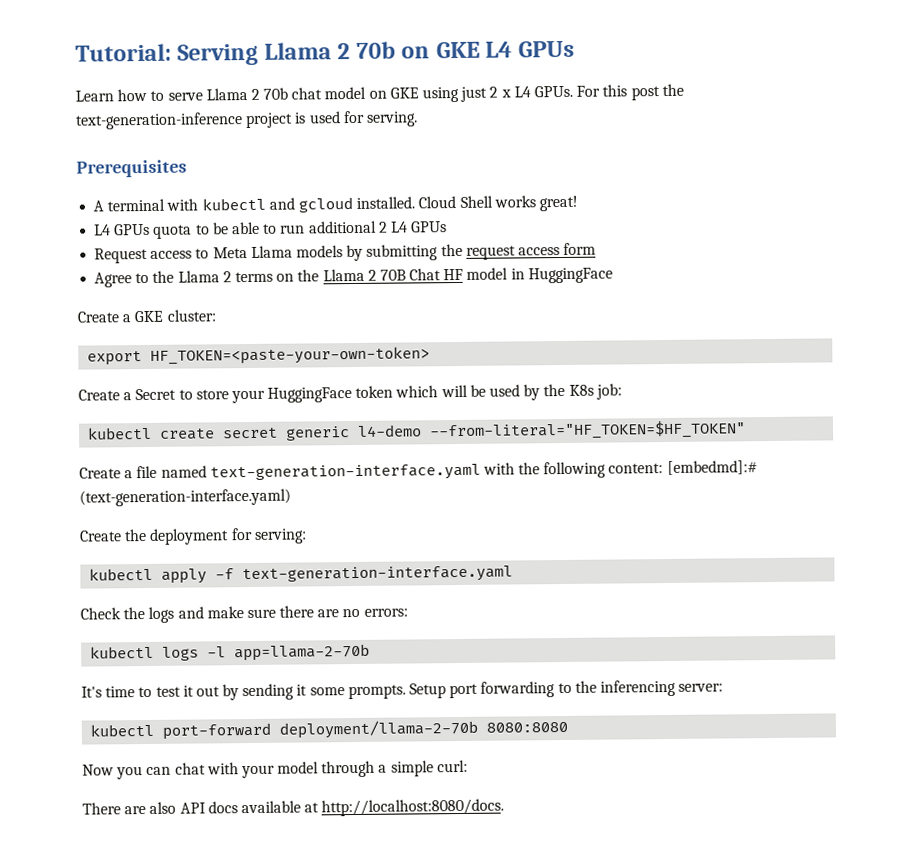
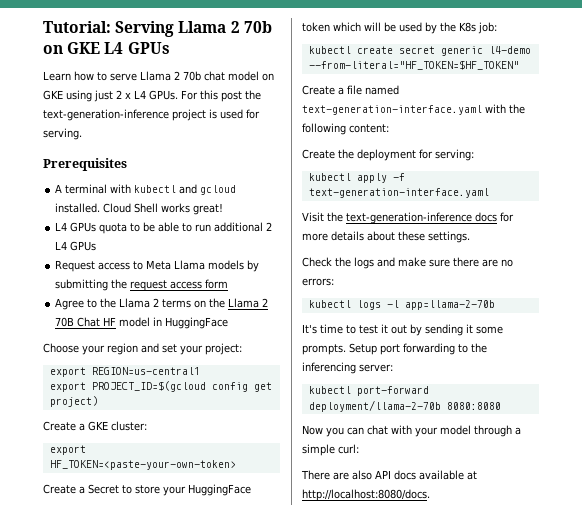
+ Choose your region and set your project:
+ export REGION=us-central1
+ export PROJECT_ID=$(gcloud config get project)
- Create a file named text-generation-interface.yaml with the following content: [embedmd]:# (text-generation-interface.yaml)
+ Create a file named text-generation-interface.yaml with the following content:
+ Visit the text-generation-inference docs for more details about these settings.

